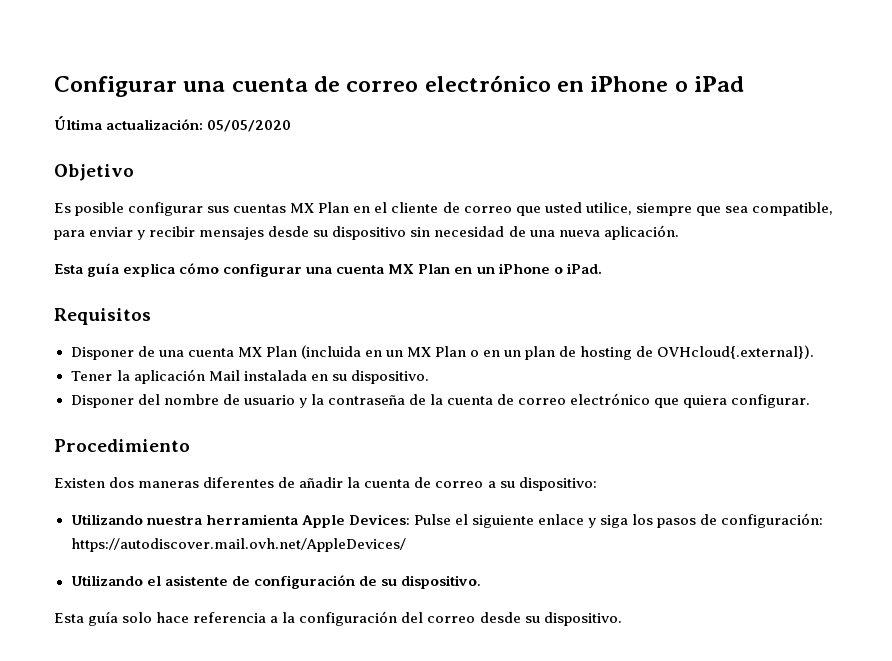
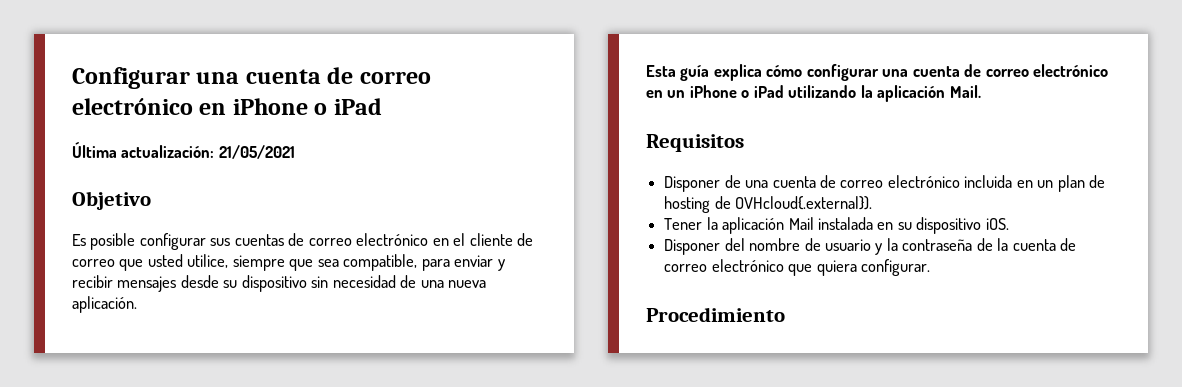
- Última actualización: 05/05/2020
+ Última actualización: 21/05/2021
- Es posible configurar sus cuentas MX Plan en el cliente de correo que usted utilice, siempre que sea compatible, para enviar y recibir mensajes desde su dispositivo sin necesidad de una nueva aplicación.
+ Es posible configurar sus cuentas de correo electrónico en el cliente de correo que usted utilice, siempre que sea compatible, para enviar y recibir mensajes desde su dispositivo sin necesidad de una nueva aplicación.
- Esta guía explica cómo configurar una cuenta MX Plan en un iPhone o iPad.
+ Esta guía explica cómo configurar una cuenta de correo electrónico en un iPhone o iPad utilizando la aplicación Mail.
- Disponer de una cuenta MX Plan (incluida en un MX Plan o en un plan de hosting de OVHcloud{.external}).
+ Disponer de una cuenta de correo electrónico incluida en un plan de hosting de OVHcloud{.external}).
- Tener la aplicación Mail instalada en su dispositivo.
+ Tener la aplicación Mail instalada en su dispositivo iOS.
- Existen dos maneras diferentes de añadir la cuenta de correo a su dispositivo:
- Utilizando nuestra herramienta Apple Devices: Pulse el siguiente enlace y siga los pasos de configuración: https://autodiscover.mail.ovh.net/AppleDevices/
- Utilizando el asistente de configuración de su dispositivo.
- Esta guía solo hace referencia a la configuración del correo desde su dispositivo.

